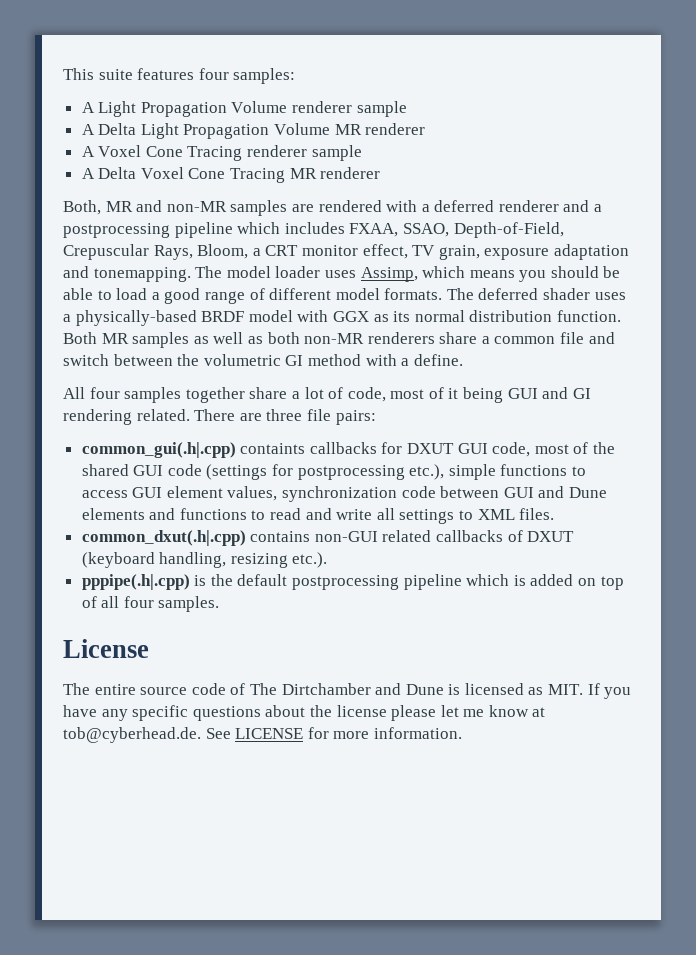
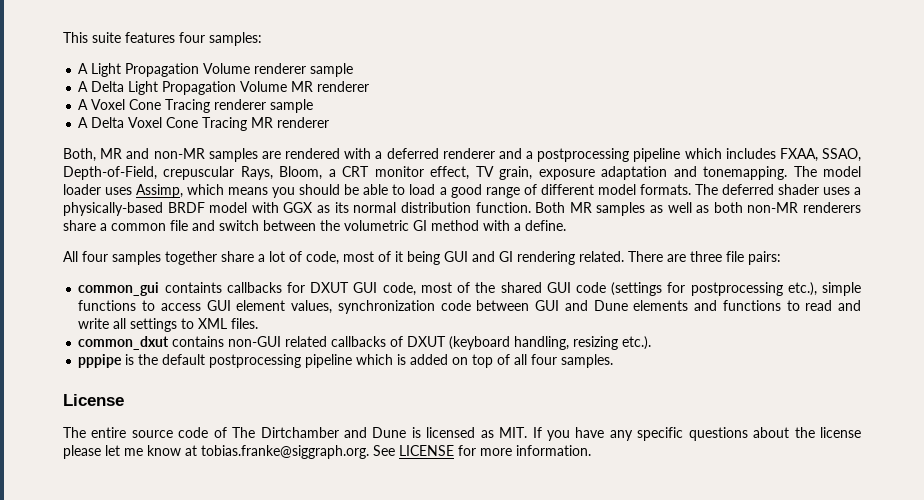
- Both, MR and non-MR samples are rendered with a deferred renderer and a postprocessing pipeline which includes FXAA, SSAO, Depth-of-Field, Crepuscular Rays, Bloom, a CRT monitor effect, TV grain, exposure adaptation and tonemapping.
+ Both, MR and non-MR samples are rendered with a deferred renderer and a postprocessing pipeline which includes FXAA, SSAO, Depth-of-Field, crepuscular Rays, Bloom, a CRT monitor effect, TV grain, exposure adaptation and tonemapping.
- common_gui(.h|.cpp) containts callbacks for DXUT GUI code, most of the shared GUI code (settings for postprocessing etc.), simple functions to access GUI element values, synchronization code between GUI and Dune elements and functions to read and write all settings to XML files.
+ common_gui containts callbacks for DXUT GUI code, most of the shared GUI code (settings for postprocessing etc.), simple functions to access GUI element values, synchronization code between GUI and Dune elements and functions to read and write all settings to XML files.
- common_dxut(.h|.cpp) contains non-GUI related callbacks of DXUT (keyboard handling, resizing etc.).
+ common_dxut contains non-GUI related callbacks of DXUT (keyboard handling, resizing etc.).
- pppipe(.h|.cpp) is the default postprocessing pipeline which is added on top of all four samples.
+ pppipe is the default postprocessing pipeline which is added on top of all four samples.
- The entire source code of The Dirtchamber and Dune is licensed as MIT. If you have any specific questions about the license please let me know at tob@cyberhead.de. See LICENSE for more information.
+ The entire source code of The Dirtchamber and Dune is licensed as MIT. If you have any specific questions about the license please let me know at tobias.franke@siggraph.org. See LICENSE for more information.

